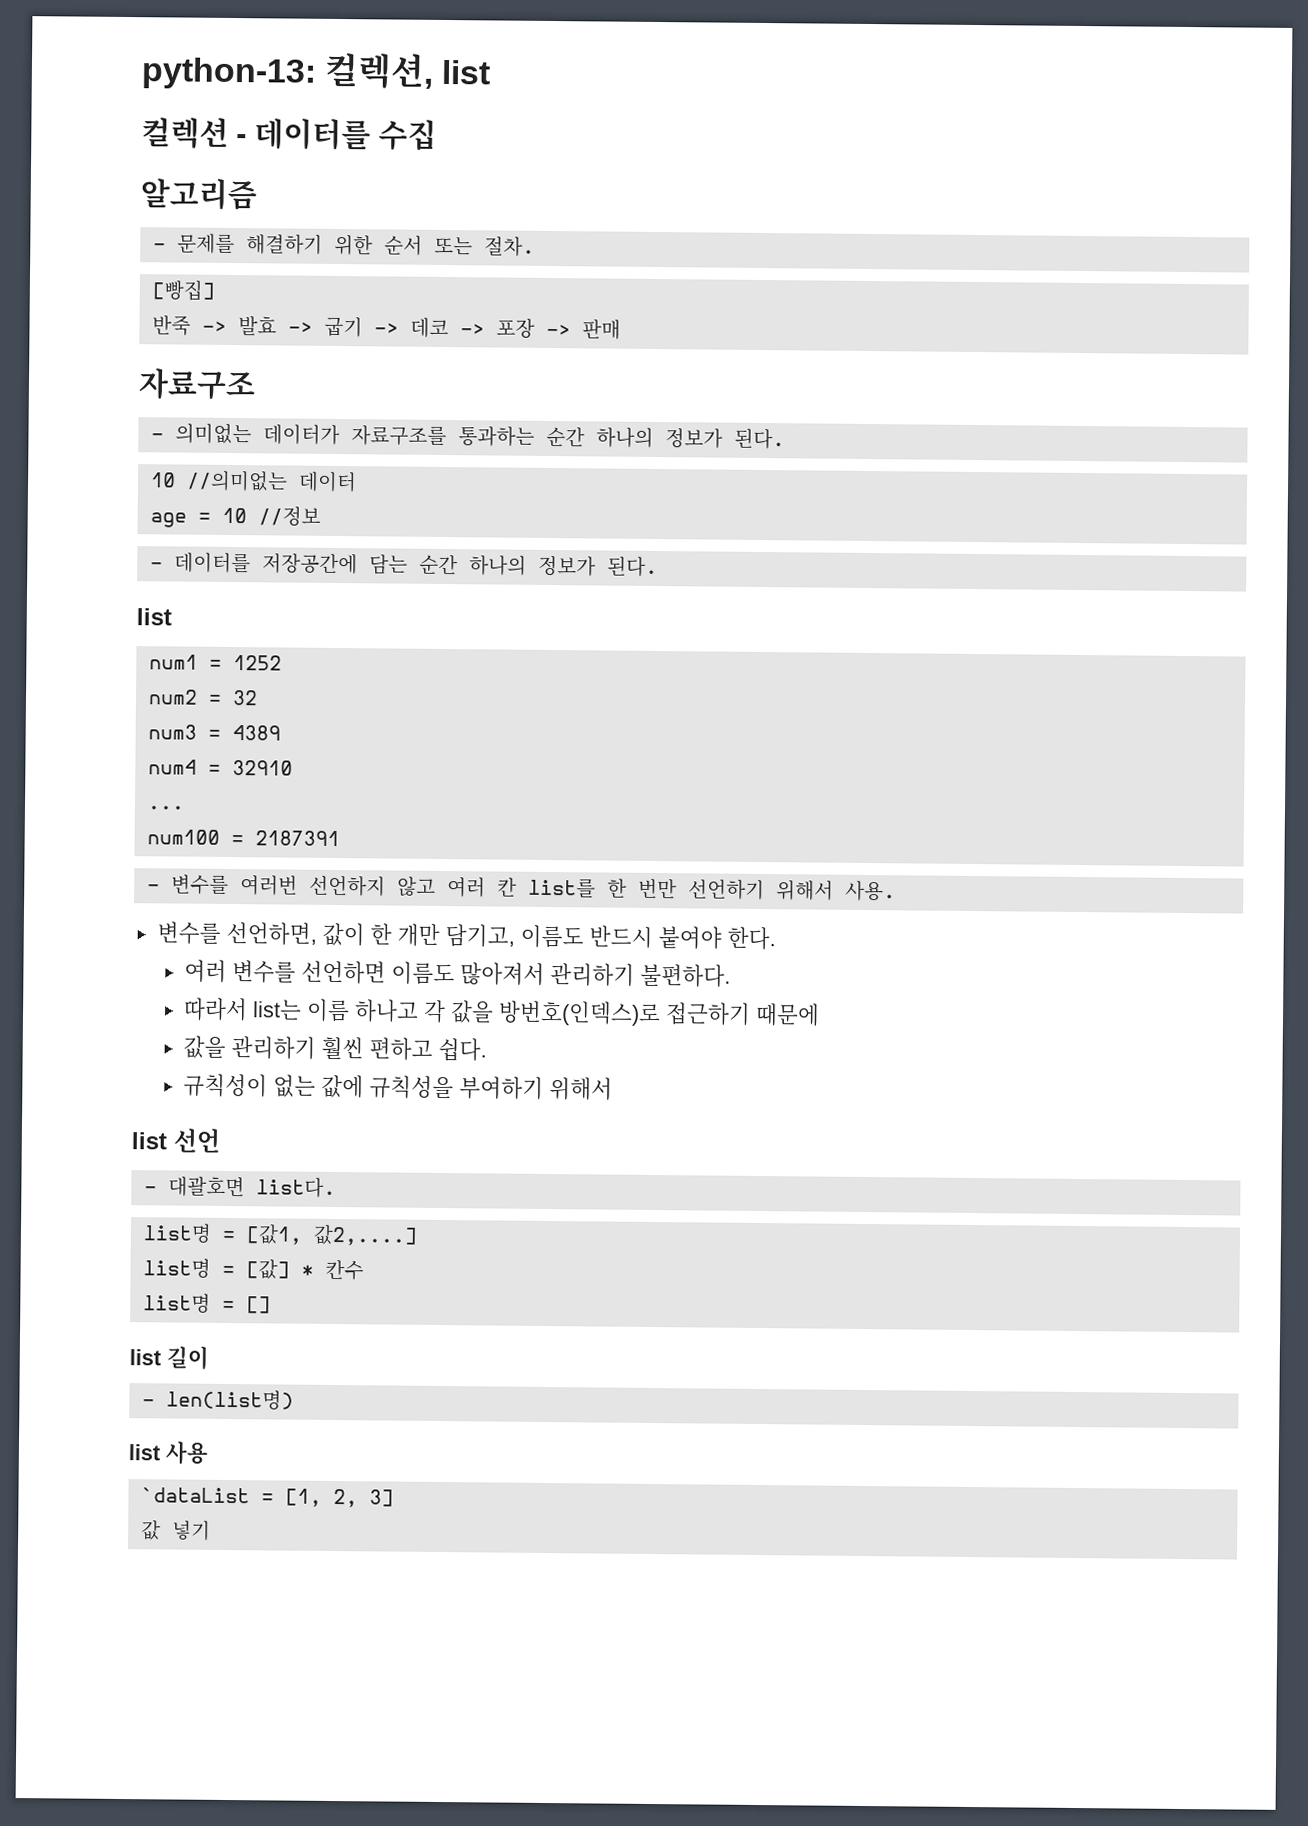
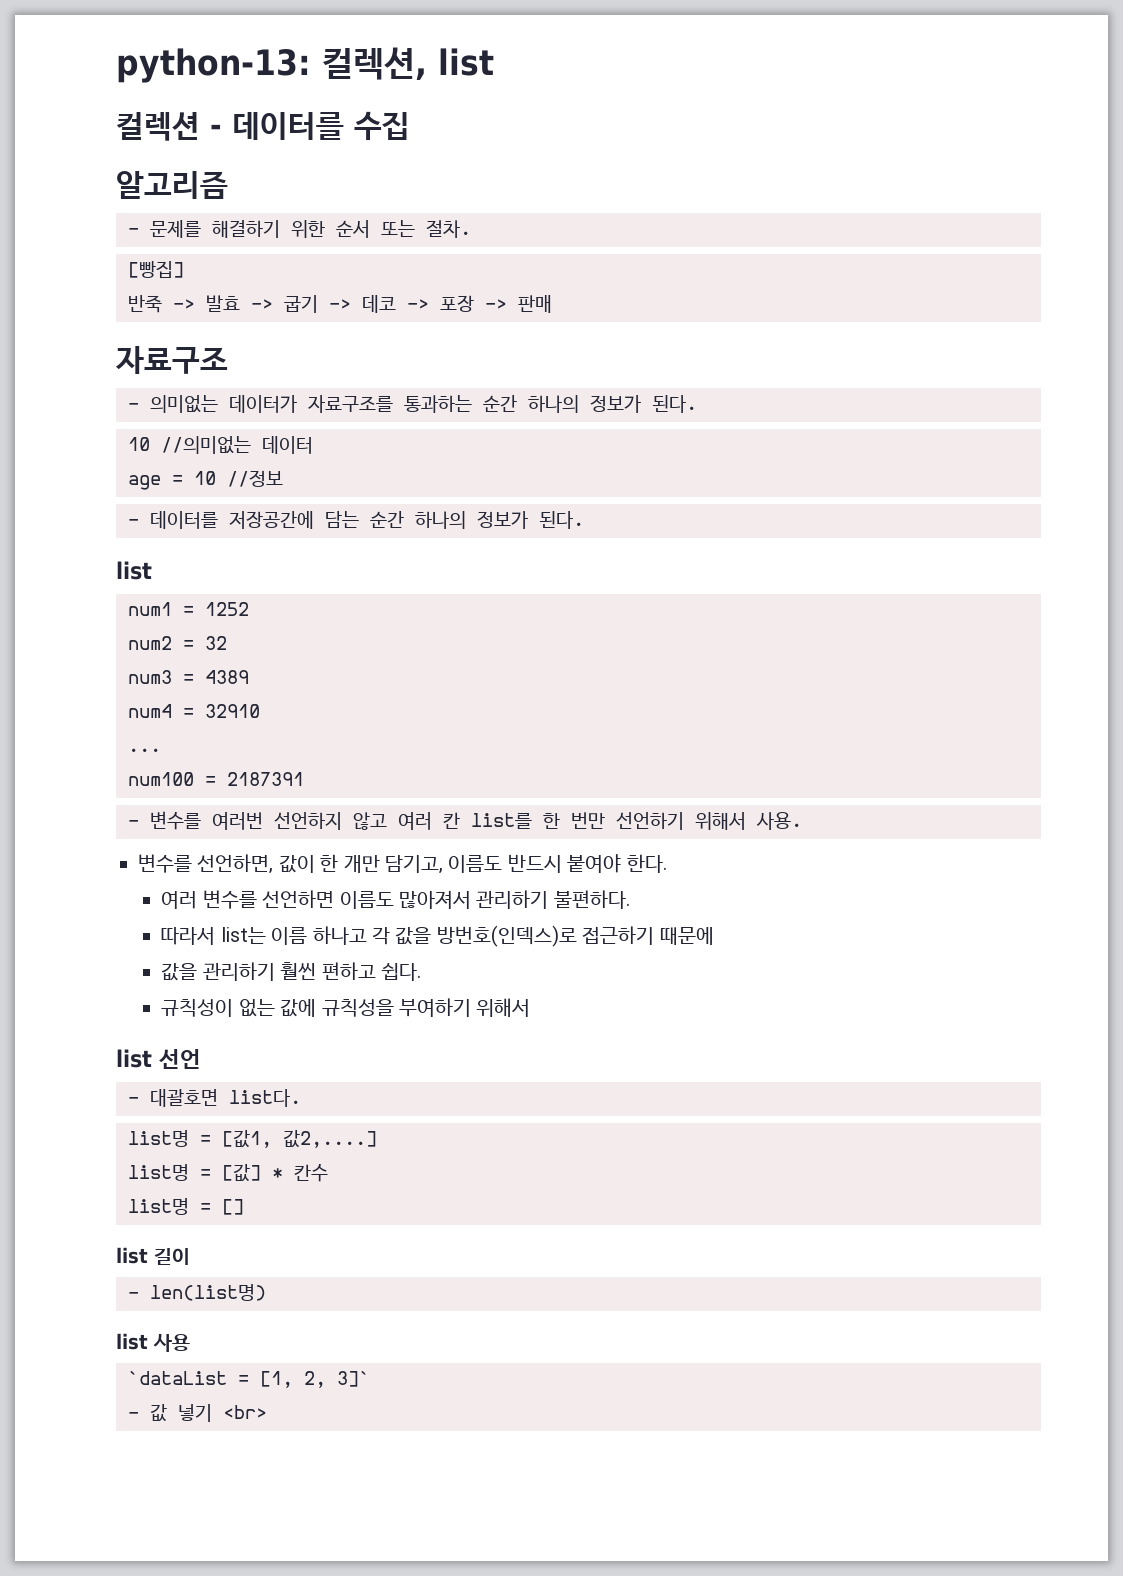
- `dataList = [1, 2, 3]
- 값 넣기
+ `dataList = [1, 2, 3]`
+ - 값 넣기 <br>

